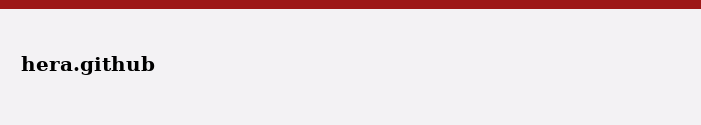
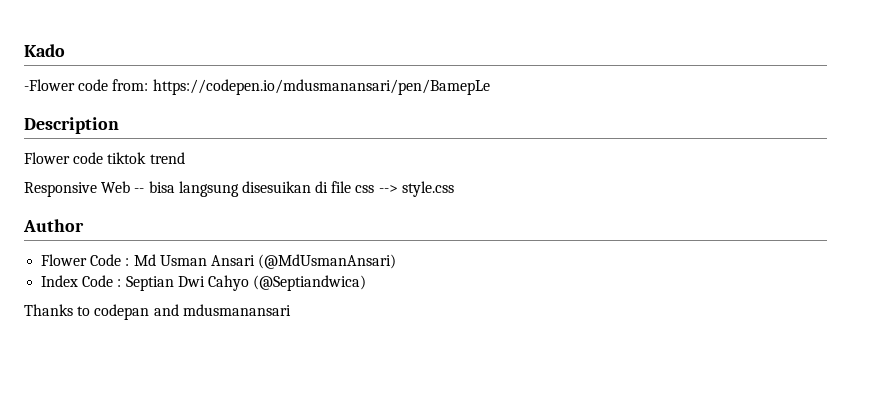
- hera.github
+ Kado
+ -Flower code from: https://codepen.io/mdusmanansari/pen/BamepLe
+ Description
+ Flower code tiktok trend
+ Responsive Web -- bisa langsung disesuikan di file css --> style.css
+ Author
+ Flower Code : Md Usman Ansari (@MdUsmanAnsari)
+ Index Code : Septian Dwi Cahyo (@Septiandwica)
+ Thanks to codepan and mdusmanansari

